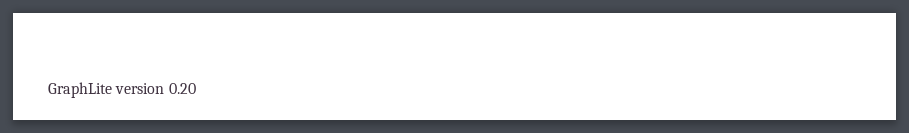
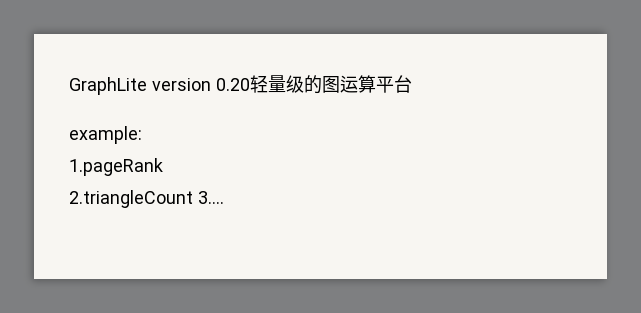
- GraphLite version 0.20
+ GraphLite version 0.20轻量级的图运算平台
+ example:
+ 1.pageRank
+ 2.triangleCount 3....

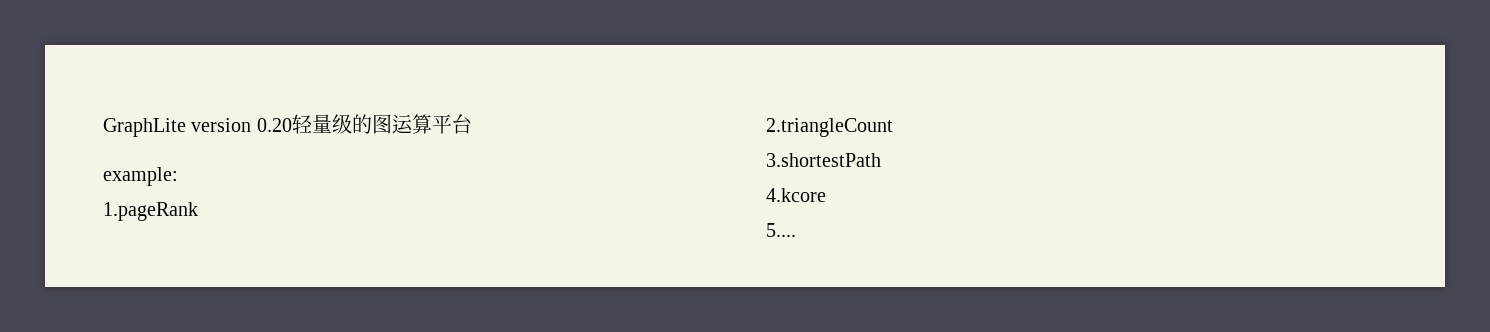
- 2.triangleCount 3....
+ 2.triangleCount
+ 3.shortestPath
+ 4.kcore
+ 5....

